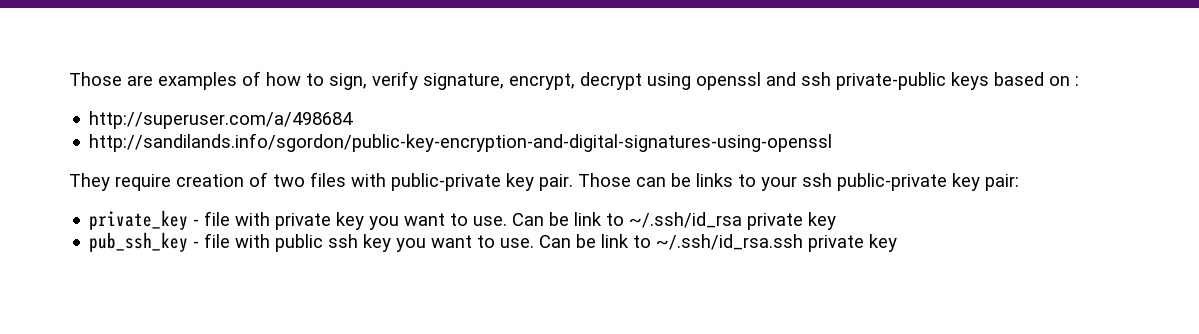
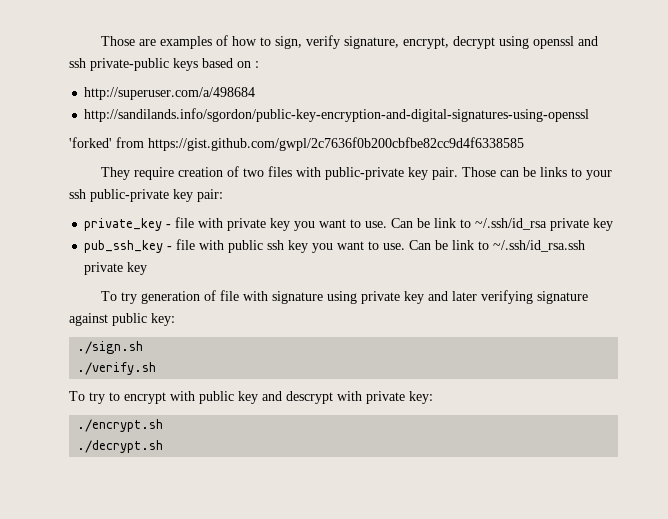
+ 'forked' from https://gist.github.com/gwpl/2c7636f0b200cbfbe82cc9d4f6338585
+ To try generation of file with signature using private key and later verifying signature against public key:
+ ./sign.sh
+ ./verify.sh
+ To try to encrypt with public key and descrypt with private key:
+ ./encrypt.sh
+ ./decrypt.sh

